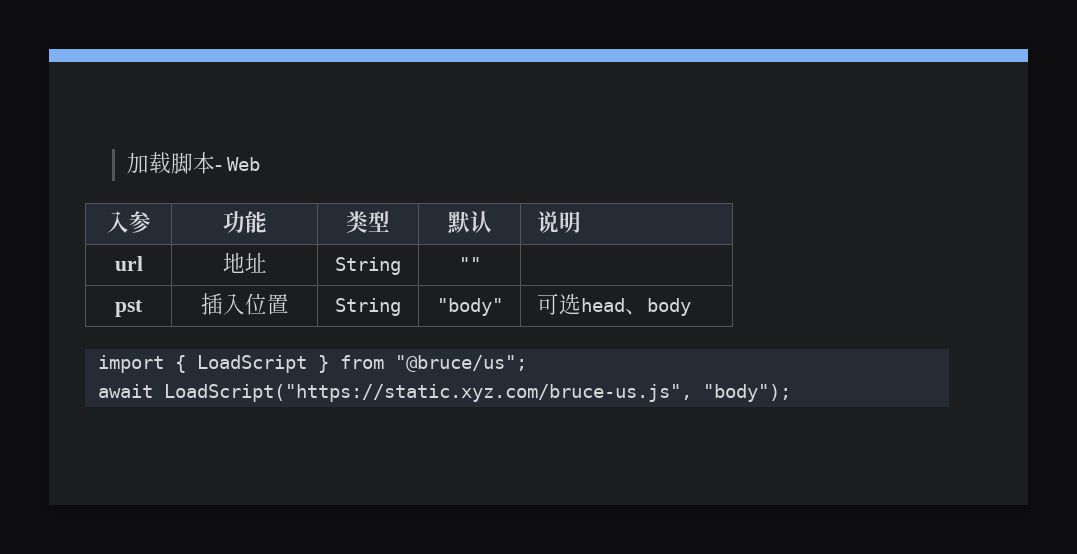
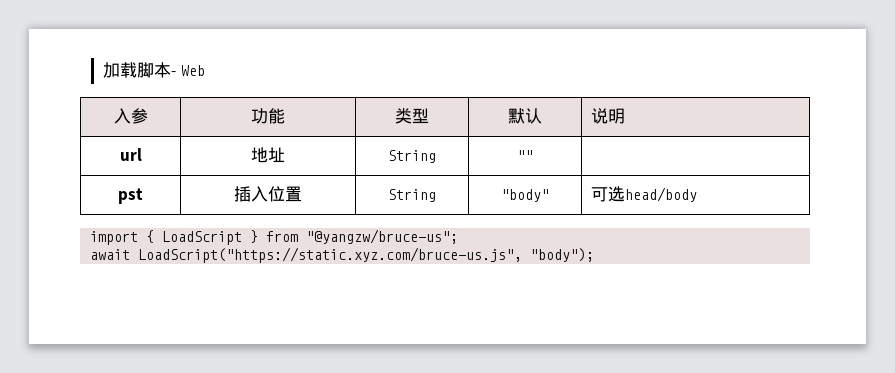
- pst | 插入位置 | String | "body" | 可选head、body
+ pst | 插入位置 | String | "body" | 可选head/body
- import { LoadScript } from "@bruce/us";
+ import { LoadScript } from "@yangzw/bruce-us";

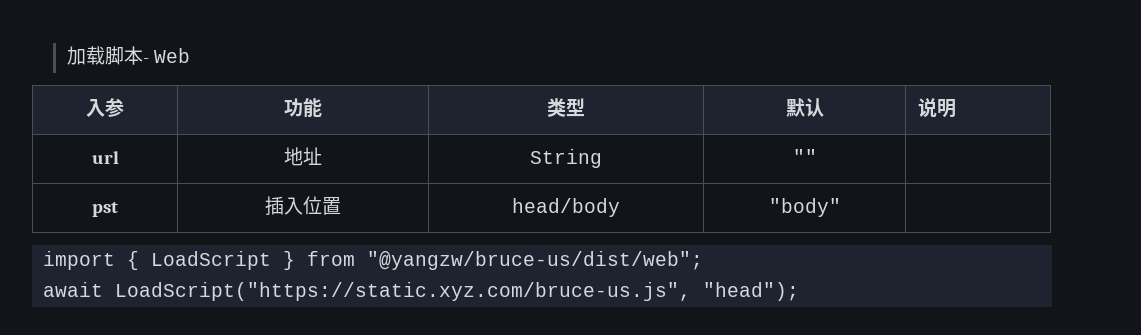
- pst | 插入位置 | String | "body" | 可选head/body
+ pst | 插入位置 | head/body | "body" |
- import { LoadScript } from "@yangzw/bruce-us";
+ import { LoadScript } from "@yangzw/bruce-us/dist/web";
- await LoadScript("https://static.xyz.com/bruce-us.js", "body");
+ await LoadScript("https://static.xyz.com/bruce-us.js", "head");

